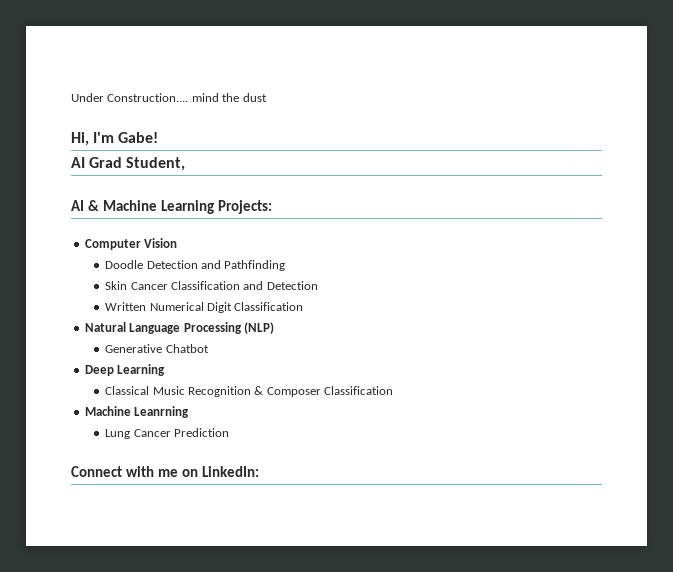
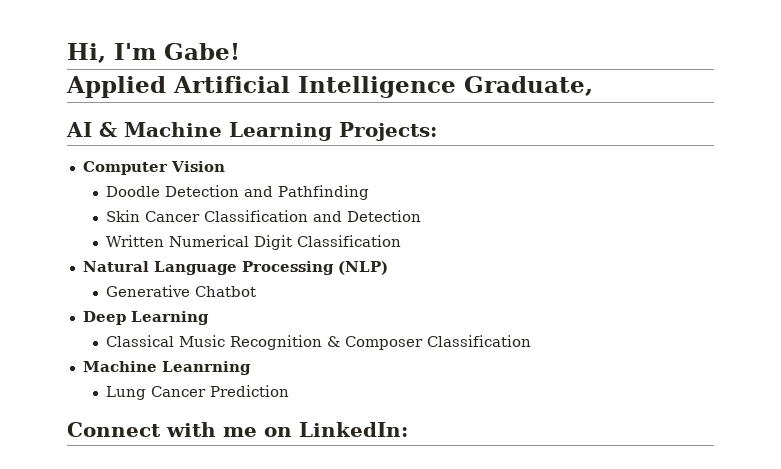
- Under Construction.... mind the dust
- AI Grad Student,
+ Applied Artificial Intelligence Graduate,

